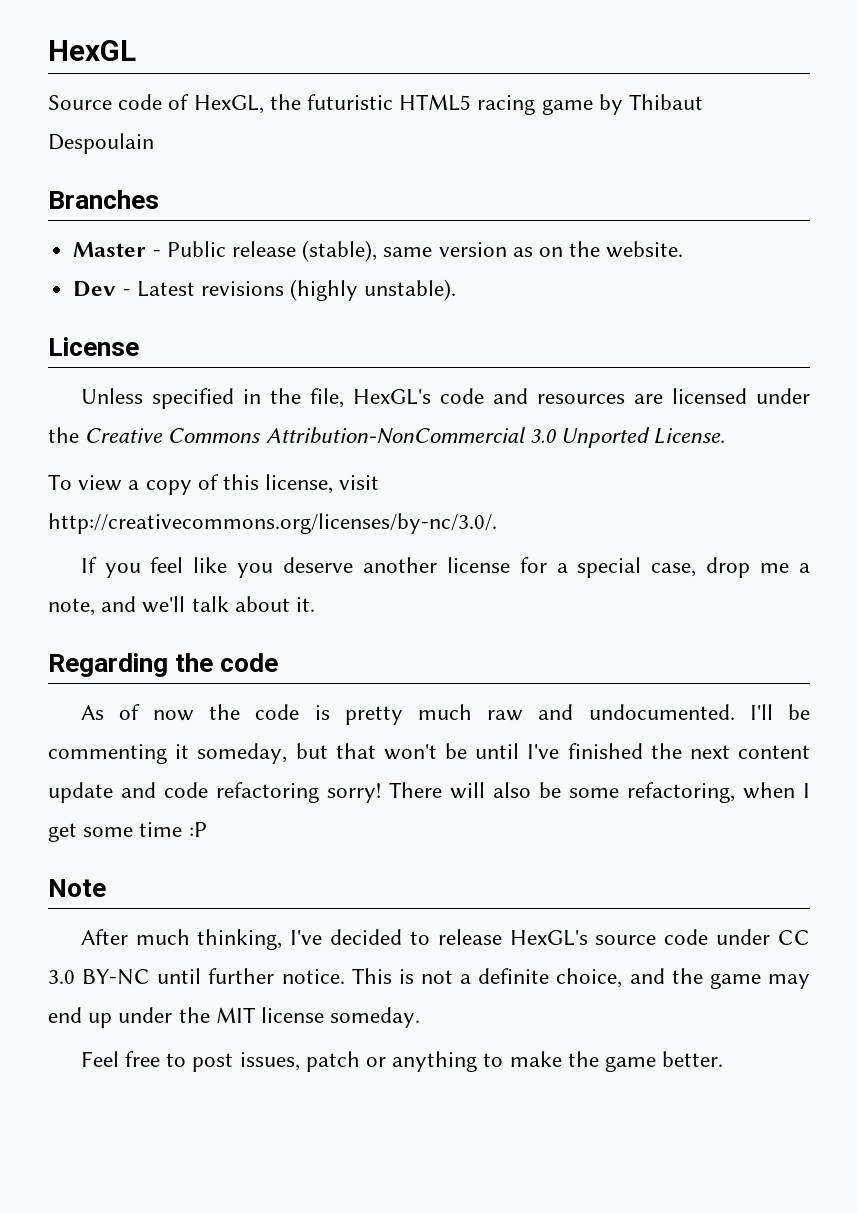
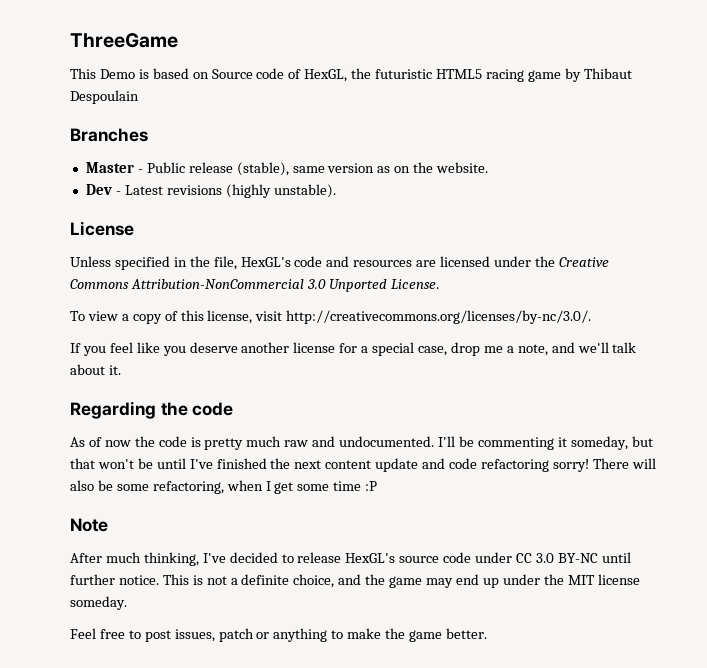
- HexGL
- Source code of HexGL, the futuristic HTML5 racing game by Thibaut Despoulain
+ ThreeGame
+ This Demo is based on Source code of HexGL, the futuristic HTML5 racing game by Thibaut Despoulain

